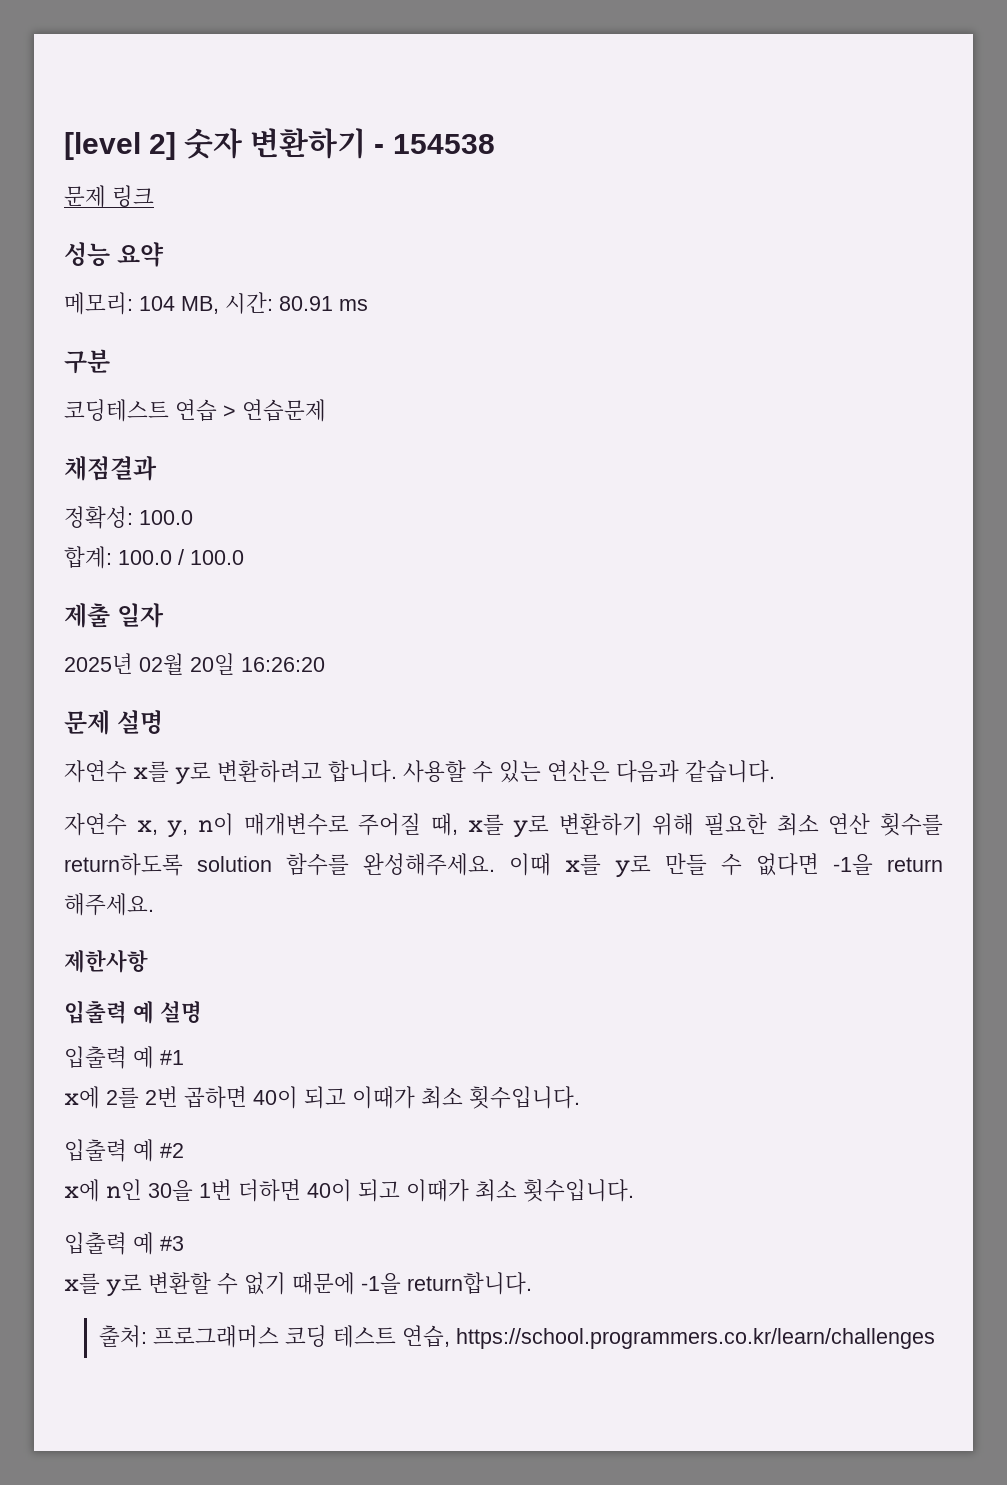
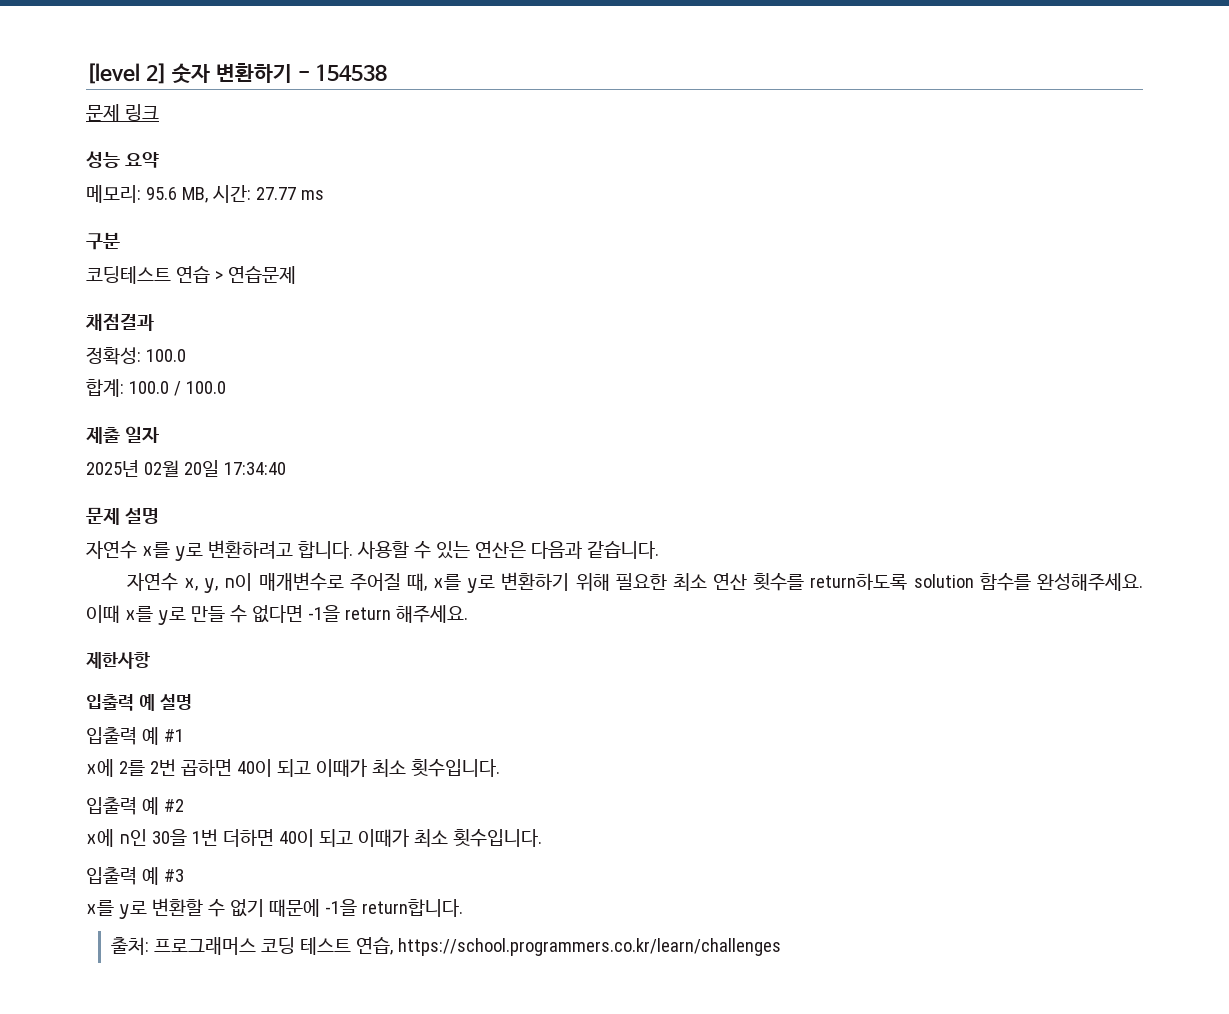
- 메모리: 104 MB, 시간: 80.91 ms
+ 메모리: 95.6 MB, 시간: 27.77 ms
- 2025년 02월 20일 16:26:20
+ 2025년 02월 20일 17:34:40

